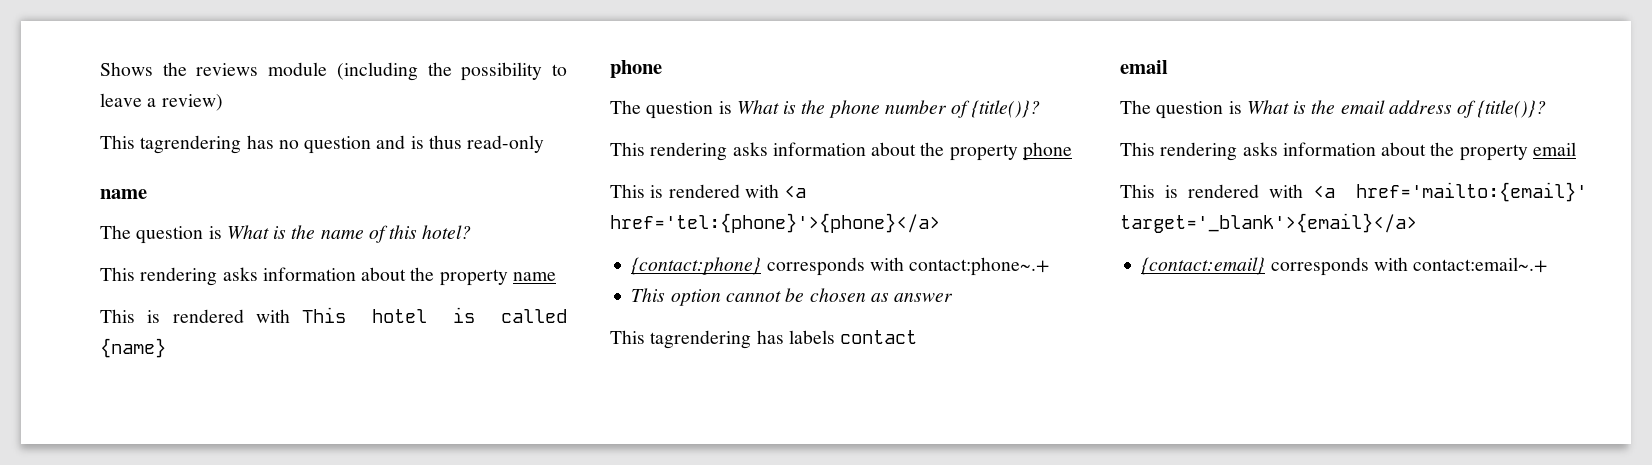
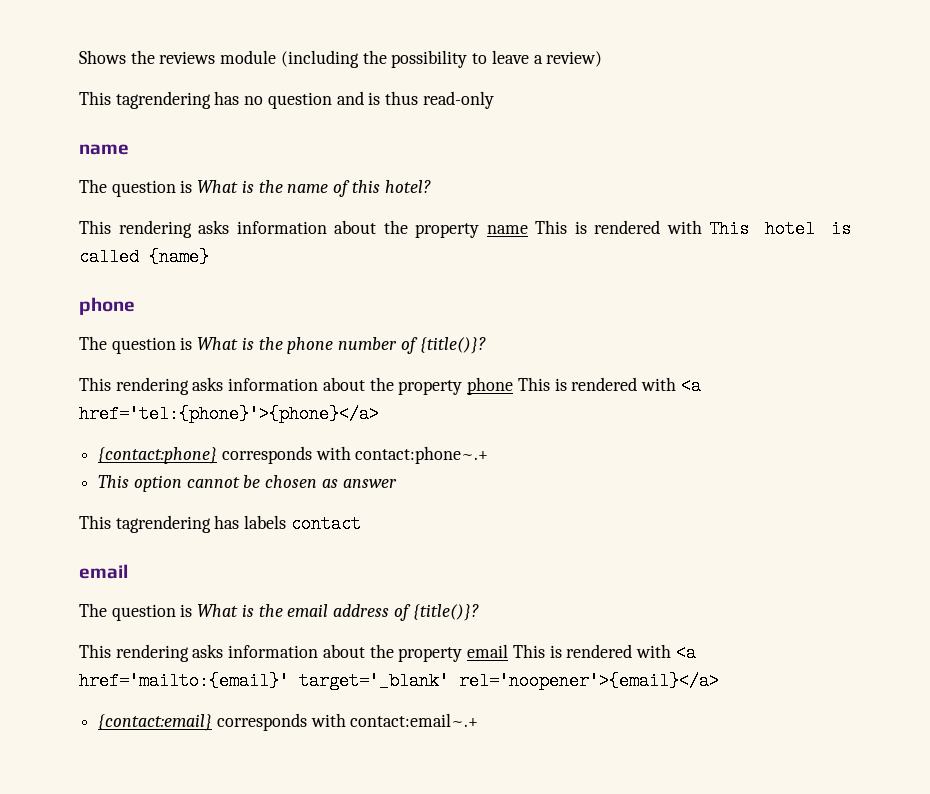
- This rendering asks information about the property name
- This is rendered with This hotel is called {name}
+ This rendering asks information about the property name This is rendered with This hotel is called {name}
- This rendering asks information about the property phone
- This is rendered with <a href='tel:{phone}'>{phone}</a>
+ This rendering asks information about the property phone This is rendered with <a href='tel:{phone}'>{phone}</a>
- This rendering asks information about the property email
- This is rendered with <a href='mailto:{email}' target='_blank'>{email}</a>
+ This rendering asks information about the property email This is rendered with <a href='mailto:{email}' target='_blank' rel='noopener'>{email}</a>

